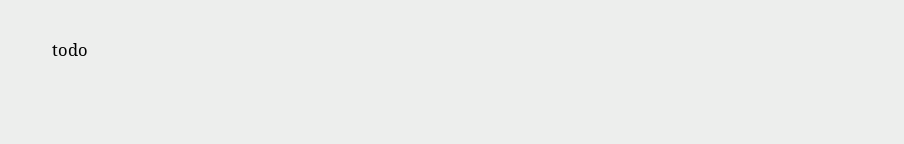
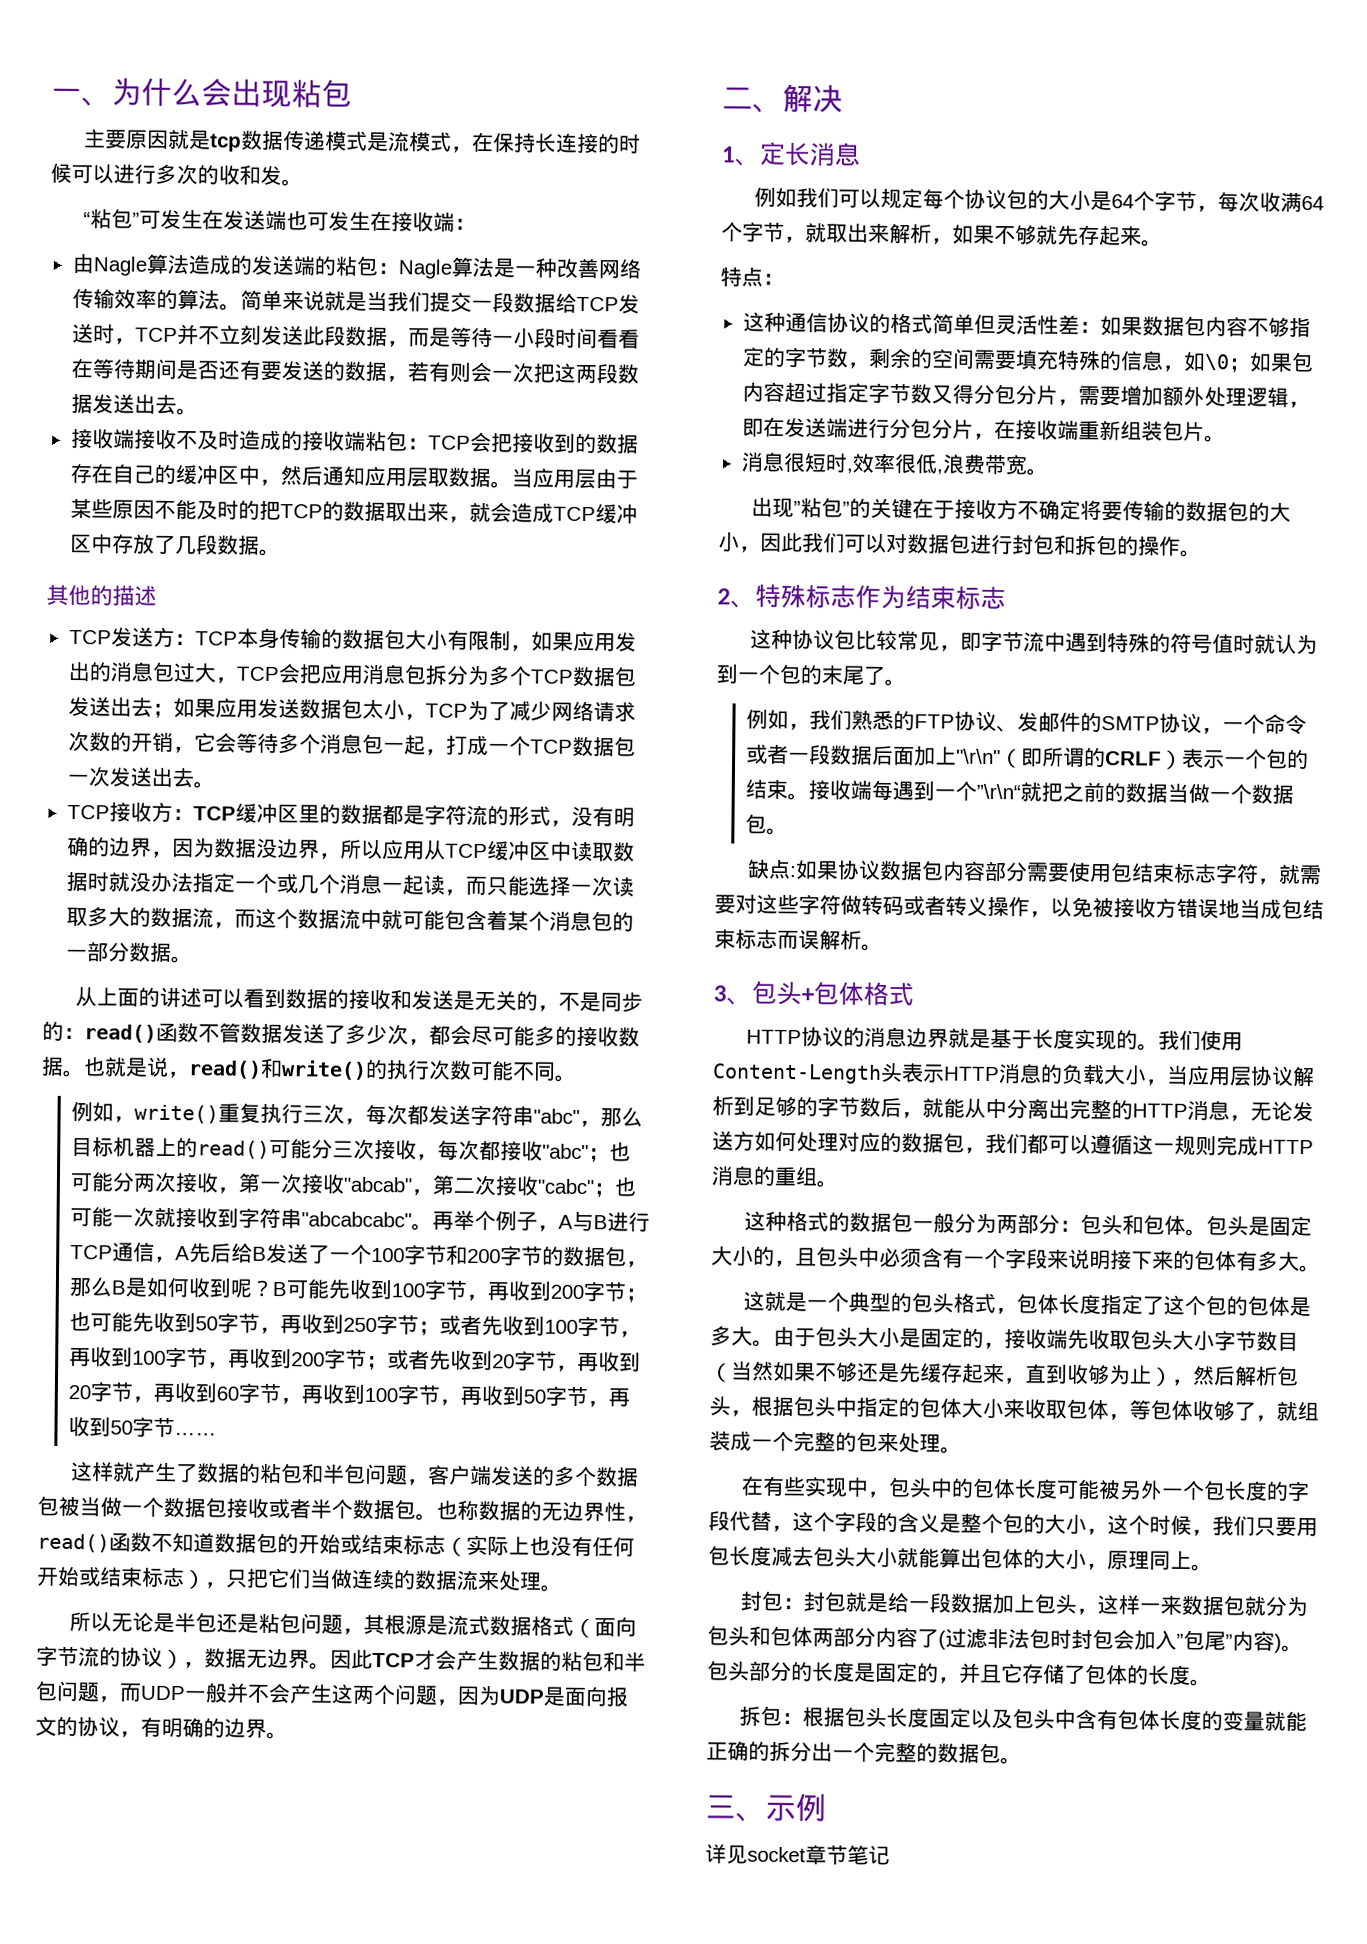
- todo
+ 一、为什么会出现粘包
+ 主要原因就是tcp数据传递模式是流模式，在保持长连接的时候可以进行多次的收和发。
+ “粘包”可发生在发送端也可发生在接收端：
+ 由Nagle算法造成的发送端的粘包：Nagle算法是一种改善网络传输效率的算法。简单来说就是当我们提交一段数据给TCP发送时，TCP并不立刻发送此段数据，而是等待一小段时间看看在等待期间是否还有要发送的数据，若有则会一次把这两段数据发送出去。
+ 接收端接收不及时造成的接收端粘包：TCP会把接收到的数据存在自己的缓冲区中，然后通知应用层取数据。当应用层由于某些原因不能及时的把TCP的数据取出来，就会造成TCP缓冲区中存放了几段数据。
+ 其他的描述
+ TCP发送方：TCP本身传输的数据包大小有限制，如果应用发出的消息包过大，TCP会把应用消息包拆分为多个TCP数据包发送出去；如果应用发送数据包太小，TCP为了减少网络请求次数的开销，它会等待多个消息包一起，打成一个TCP数据包一次发送出去。
+ TCP接收方：TCP缓冲区里的数据都是字符流的形式，没有明确的边界，因为数据没边界，所以应用从TCP缓冲区中读取数据时就没办法指定一个或几个消息一起读，而只能选择一次读取多大的数据流，而这个数据流中就可能包含着某个消息包的一部分数据。
+ 从上面的讲述可以看到数据的接收和发送是无关的，不是同步的：read()函数不管数据发送了多少次，都会尽可能多的接收数据。也就是说，read()和write()的执行次数可能不同。
+ 例如，write()重复执行三次，每次都发送字符串"abc"，那么目标机器上的read()可能分三次接收，每次都接收"abc"；也可能分两次接收，第一次接收"abcab"，第二次接收"cabc"；也可能一次就接收到字符串"abcabcabc"。再举个例子，A与B进行TCP通信，A先后给B发送了一个100字节和200字节的数据包，那么B是如何收到呢？B可能先收到100字节，再收到200字节；也可能先收到50字节，再收到250字节；或者先收到100字节，再收到100字节，再收到200字节；或者先收到20字节，再收到20字节，再收到60字节，再收到100字节，再收到50字节，再收到50字节……
+ 这样就产生了数据的粘包和半包问题，客户端发送的多个数据包被当做一个数据包接收或者半个数据包。也称数据的无边界性，read()函数不知道数据包的开始或结束标志（实际上也没有任何开始或结束标志），只把它们当做连续的数据流来处理。
+ 所以无论是半包还是粘包问题，其根源是流式数据格式（面向字节流的协议），数据无边界。因此TCP才会产生数据的粘包和半包问题，而UDP一般并不会产生这两个问题，因为UDP是面向报文的协议，有明确的边界。
+ 二、解决
+ 1、定长消息
+ 例如我们可以规定每个协议包的大小是64个字节，每次收满64个字节，就取出来解析，如果不够就先存起来。
+ 特点：
+ 这种通信协议的格式简单但灵活性差：如果数据包内容不够指定的字节数，剩余的空间需要填充特殊的信息，如\0；如果包内容超过指定字节数又得分包分片，需要增加额外处理逻辑，即在发送端进行分包分片，在接收端重新组装包片。
+ 消息很短时,效率很低,浪费带宽。
+ 出现”粘包”的关键在于接收方不确定将要传输的数据包的大小，因此我们可以对数据包进行封包和拆包的操作。
+ 2、特殊标志作为结束标志
+ 这种协议包比较常见，即字节流中遇到特殊的符号值时就认为到一个包的末尾了。
+ 例如，我们熟悉的FTP协议、发邮件的SMTP协议，一个命令或者一段数据后面加上"\r\n"（即所谓的CRLF）表示一个包的结束。接收端每遇到一个”\r\n“就把之前的数据当做一个数据包。
+ 缺点:如果协议数据包内容部分需要使用包结束标志字符，就需要对这些字符做转码或者转义操作，以免被接收方错误地当成包结束标志而误解析。
+ 3、包头+包体格式
+ HTTP协议的消息边界就是基于长度实现的。我们使用Content-Length头表示HTTP消息的负载大小，当应用层协议解析到足够的字节数后，就能从中分离出完整的HTTP消息，无论发送方如何处理对应的数据包，我们都可以遵循这一规则完成HTTP消息的重组。
+ 这种格式的数据包一般分为两部分：包头和包体。包头是固定大小的，且包头中必须含有一个字段来说明接下来的包体有多大。
+ 这就是一个典型的包头格式，包体长度指定了这个包的包体是多大。由于包头大小是固定的，接收端先收取包头大小字节数目（当然如果不够还是先缓存起来，直到收够为止），然后解析包头，根据包头中指定的包体大小来收取包体，等包体收够了，就组装成一个完整的包来处理。
+ 在有些实现中，包头中的包体长度可能被另外一个包长度的字段代替，这个字段的含义是整个包的大小，这个时候，我们只要用包长度减去包头大小就能算出包体的大小，原理同上。
+ 封包：封包就是给一段数据加上包头，这样一来数据包就分为包头和包体两部分内容了(过滤非法包时封包会加入”包尾”内容)。包头部分的长度是固定的，并且它存储了包体的长度。
+ 拆包：根据包头长度固定以及包头中含有包体长度的变量就能正确的拆分出一个完整的数据包。
+ 三、示例
+ 详见socket章节笔记

